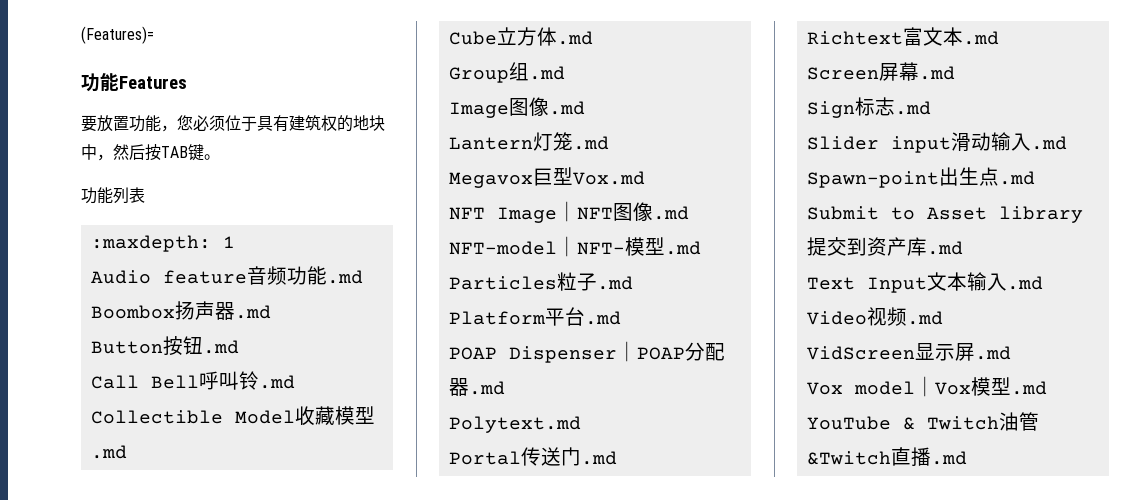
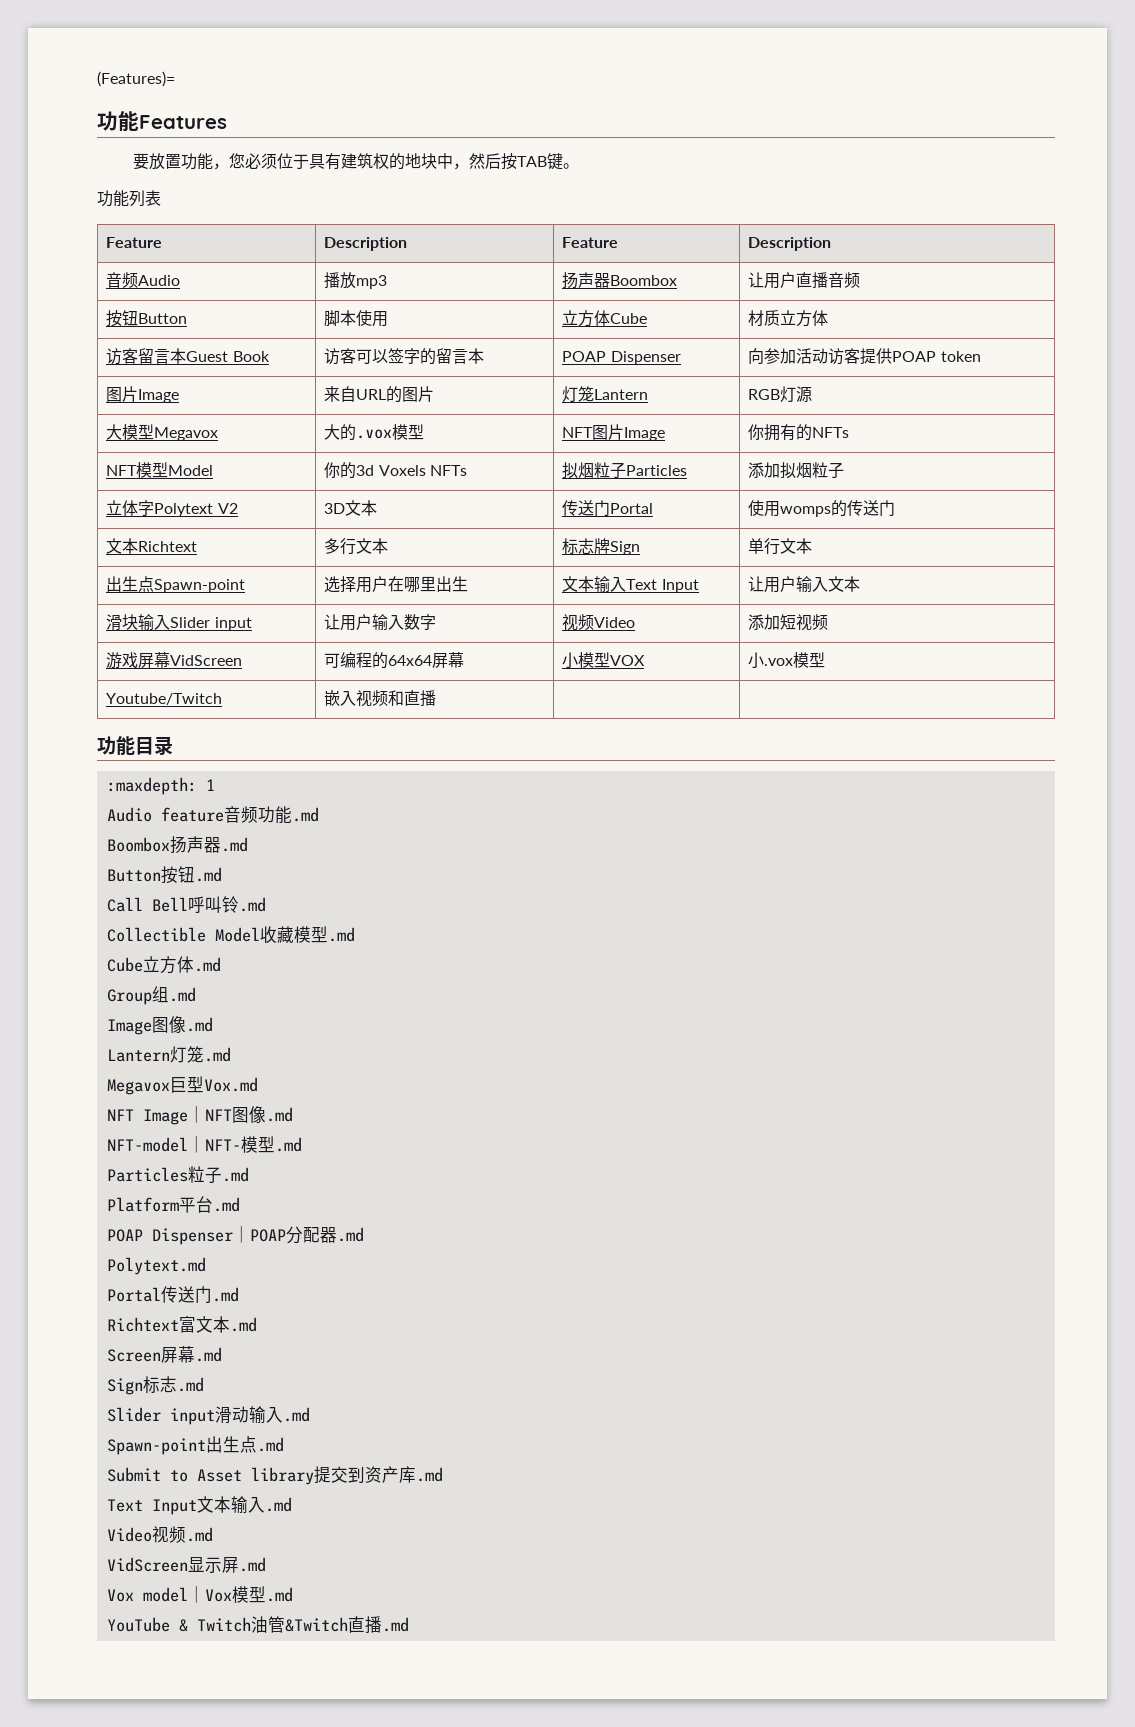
+ Feature | Description | Feature | Description
+ 音频Audio | 播放mp3 | 扬声器Boombox | 让用户直播音频
+ 按钮Button | 脚本使用 | 立方体Cube | 材质立方体
+ 访客留言本Guest Book | 访客可以签字的留言本 | POAP Dispenser | 向参加活动访客提供POAP token
+ 图片Image | 来自URL的图片 | 灯笼Lantern | RGB灯源
+ 大模型Megavox | 大的.vox模型 | NFT图片Image | 你拥有的NFTs
+ NFT模型Model | 你的3d Voxels NFTs | 拟烟粒子Particles | 添加拟烟粒子
+ 立体字Polytext V2 | 3D文本 | 传送门Portal | 使用womps的传送门
+ 文本Richtext | 多行文本 | 标志牌Sign | 单行文本
+ 出生点Spawn-point | 选择用户在哪里出生 | 文本输入Text Input | 让用户输入文本
+ 滑块输入Slider input | 让用户输入数字 | 视频Video | 添加短视频
+ 游戏屏幕VidScreen | 可编程的64x64屏幕 | 小模型VOX | 小.vox模型
+ Youtube/Twitch | 嵌入视频和直播 | |
+ 功能目录

